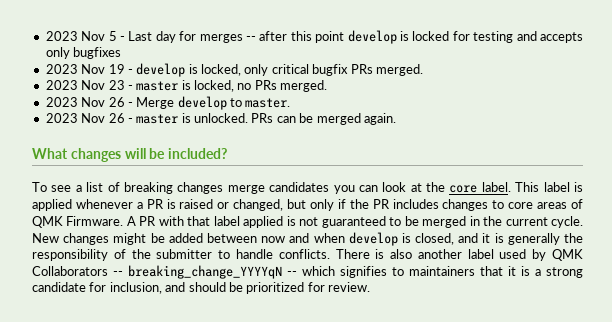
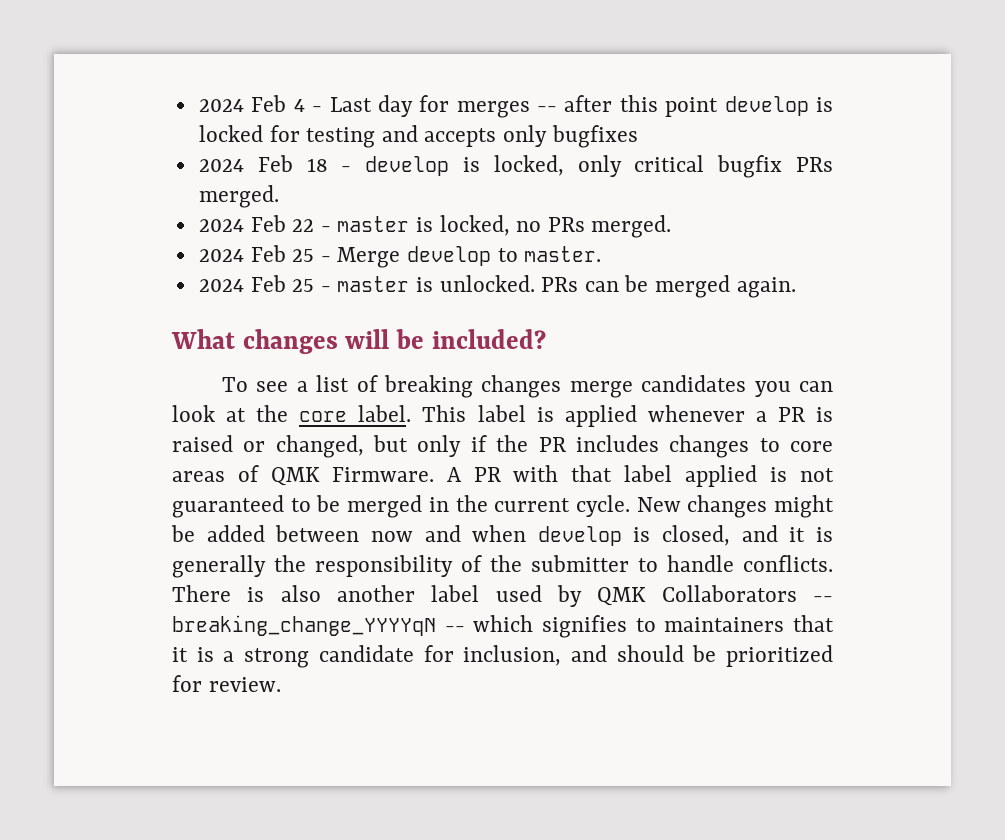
- 2023 Nov 5 - Last day for merges -- after this point develop is locked for testing and accepts only bugfixes
+ 2024 Feb 4 - Last day for merges -- after this point develop is locked for testing and accepts only bugfixes
- 2023 Nov 19 - develop is locked, only critical bugfix PRs merged.
+ 2024 Feb 18 - develop is locked, only critical bugfix PRs merged.
- 2023 Nov 23 - master is locked, no PRs merged.
+ 2024 Feb 22 - master is locked, no PRs merged.
- 2023 Nov 26 - Merge develop to master.
+ 2024 Feb 25 - Merge develop to master.
- 2023 Nov 26 - master is unlocked.
+ 2024 Feb 25 - master is unlocked.

